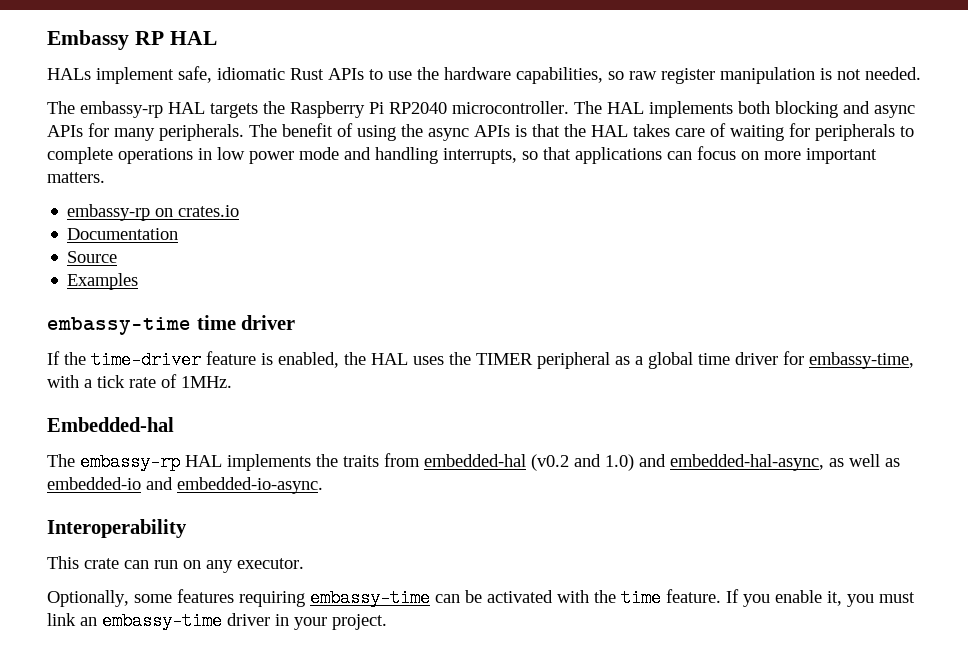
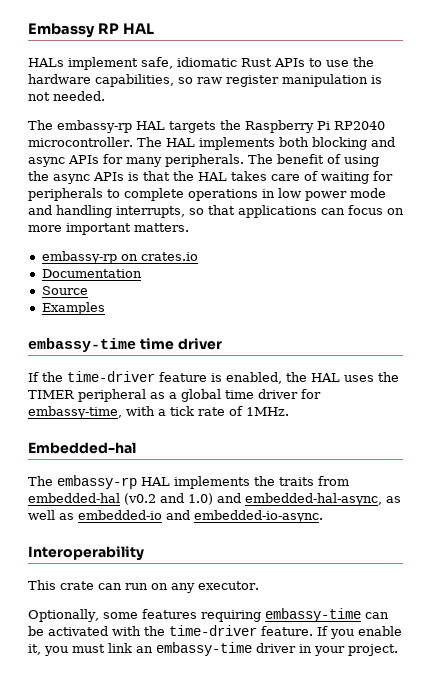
- Optionally, some features requiring embassy-time can be activated with the time feature.
+ Optionally, some features requiring embassy-time can be activated with the time-driver feature.

